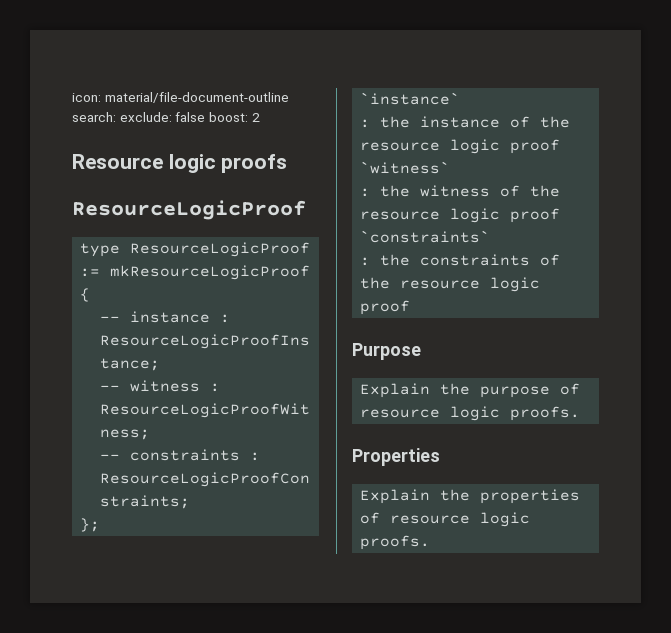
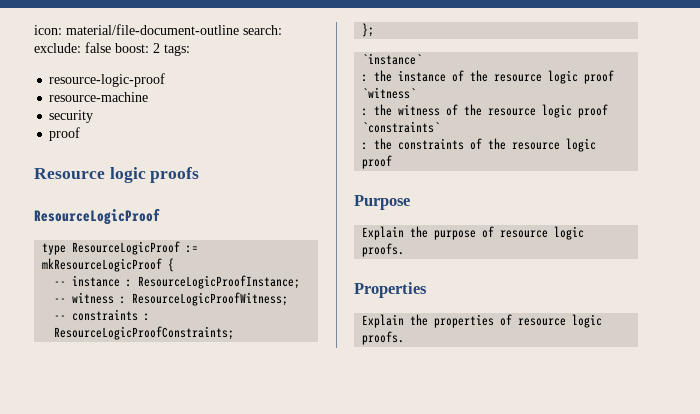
- icon: material/file-document-outline search: exclude: false boost: 2
+ icon: material/file-document-outline search: exclude: false boost: 2 tags:
+ resource-logic-proof
+ resource-machine
+ security
+ proof

